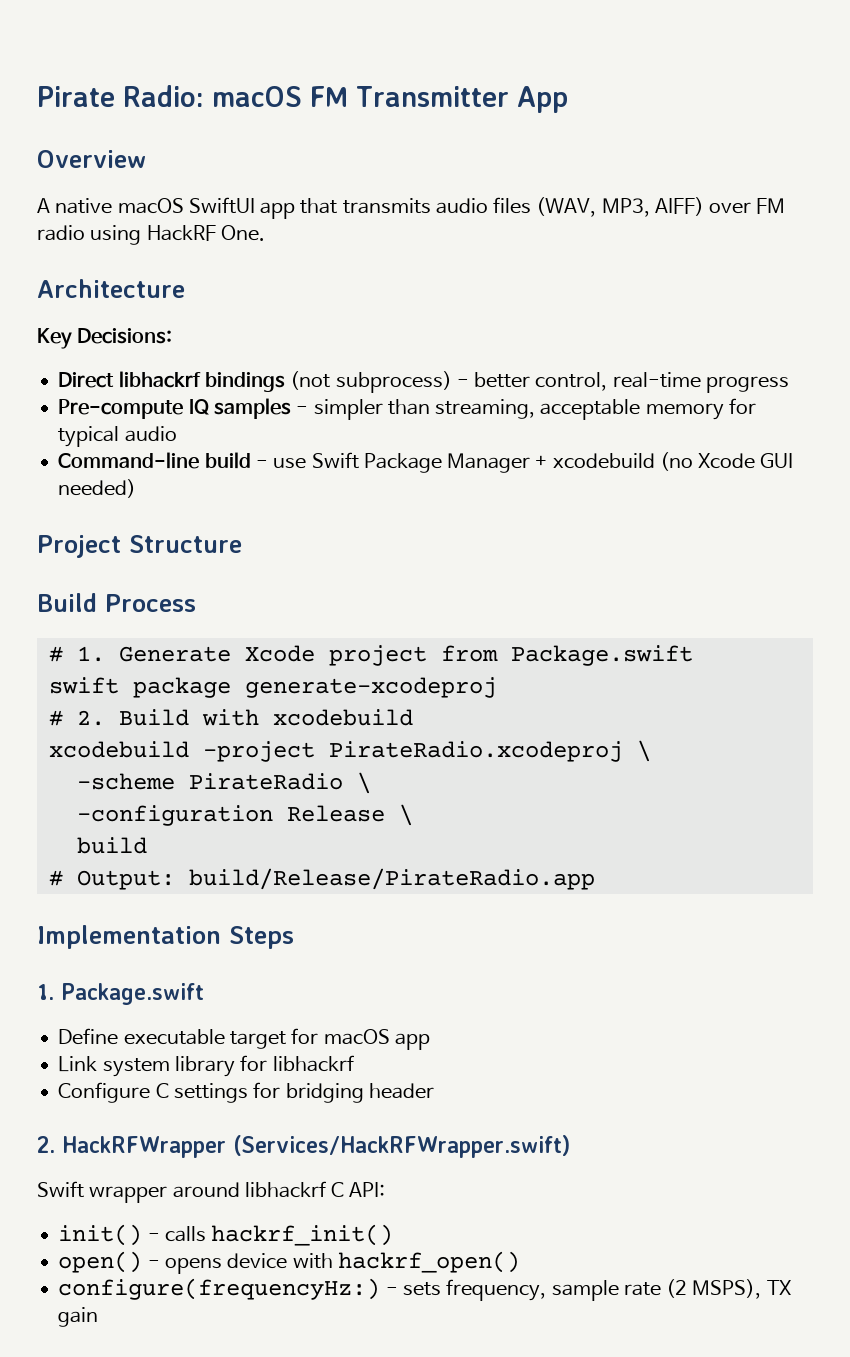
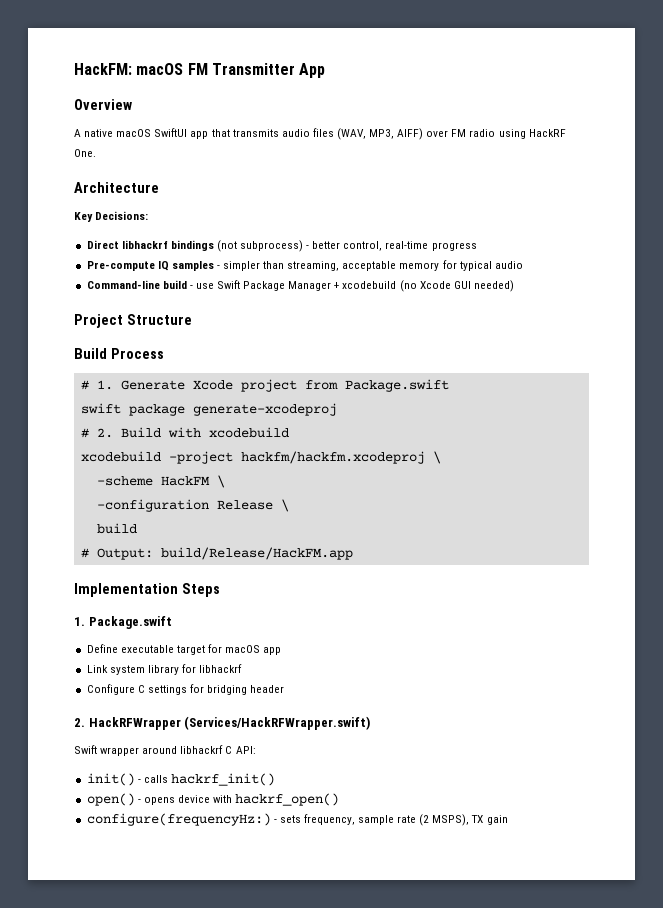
- Pirate Radio: macOS FM Transmitter App
+ HackFM: macOS FM Transmitter App
- xcodebuild -project PirateRadio.xcodeproj \
+ xcodebuild -project hackfm/hackfm.xcodeproj \
- -scheme PirateRadio \
+ -scheme HackFM \
- # Output: build/Release/PirateRadio.app
+ # Output: build/Release/HackFM.app

